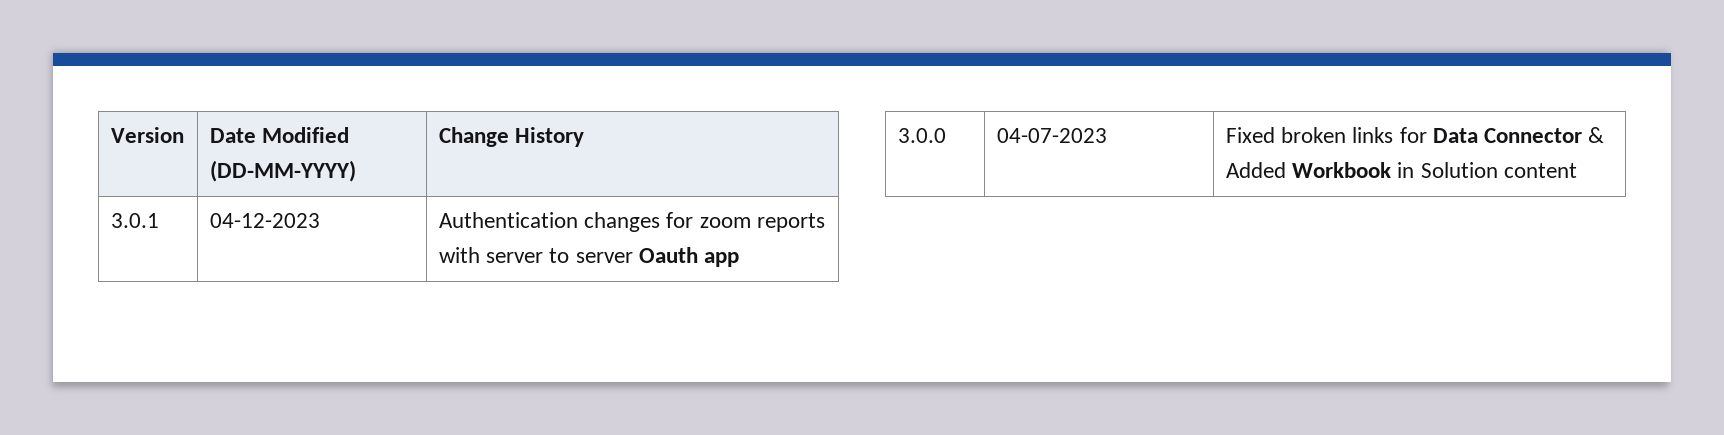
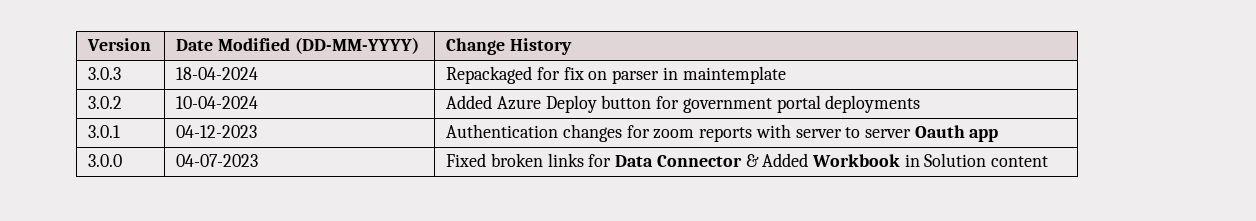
+ 3.0.3 | 18-04-2024 | Repackaged for fix on parser in maintemplate
+ 3.0.2 | 10-04-2024 | Added Azure Deploy button for government portal deployments

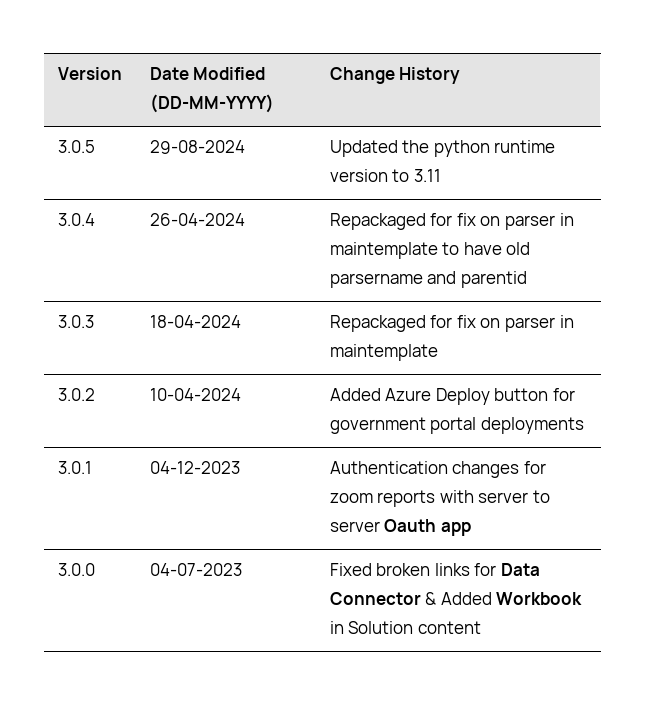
+ 3.0.5 | 29-08-2024 | Updated the python runtime version to 3.11
+ 3.0.4 | 26-04-2024 | Repackaged for fix on parser in maintemplate to have old parsername and parentid

